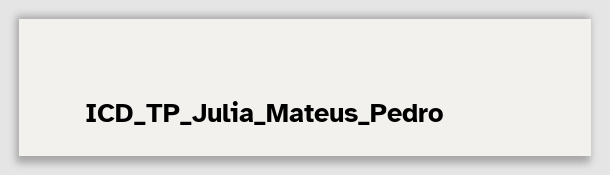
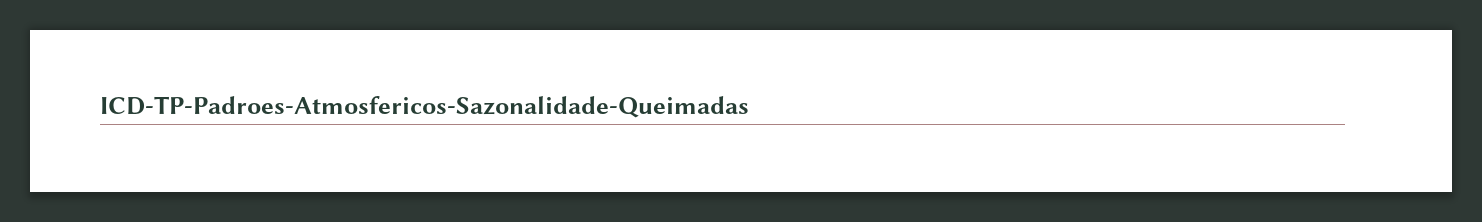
- ICD_TP_Julia_Mateus_Pedro
+ ICD-TP-Padroes-Atmosfericos-Sazonalidade-Queimadas

